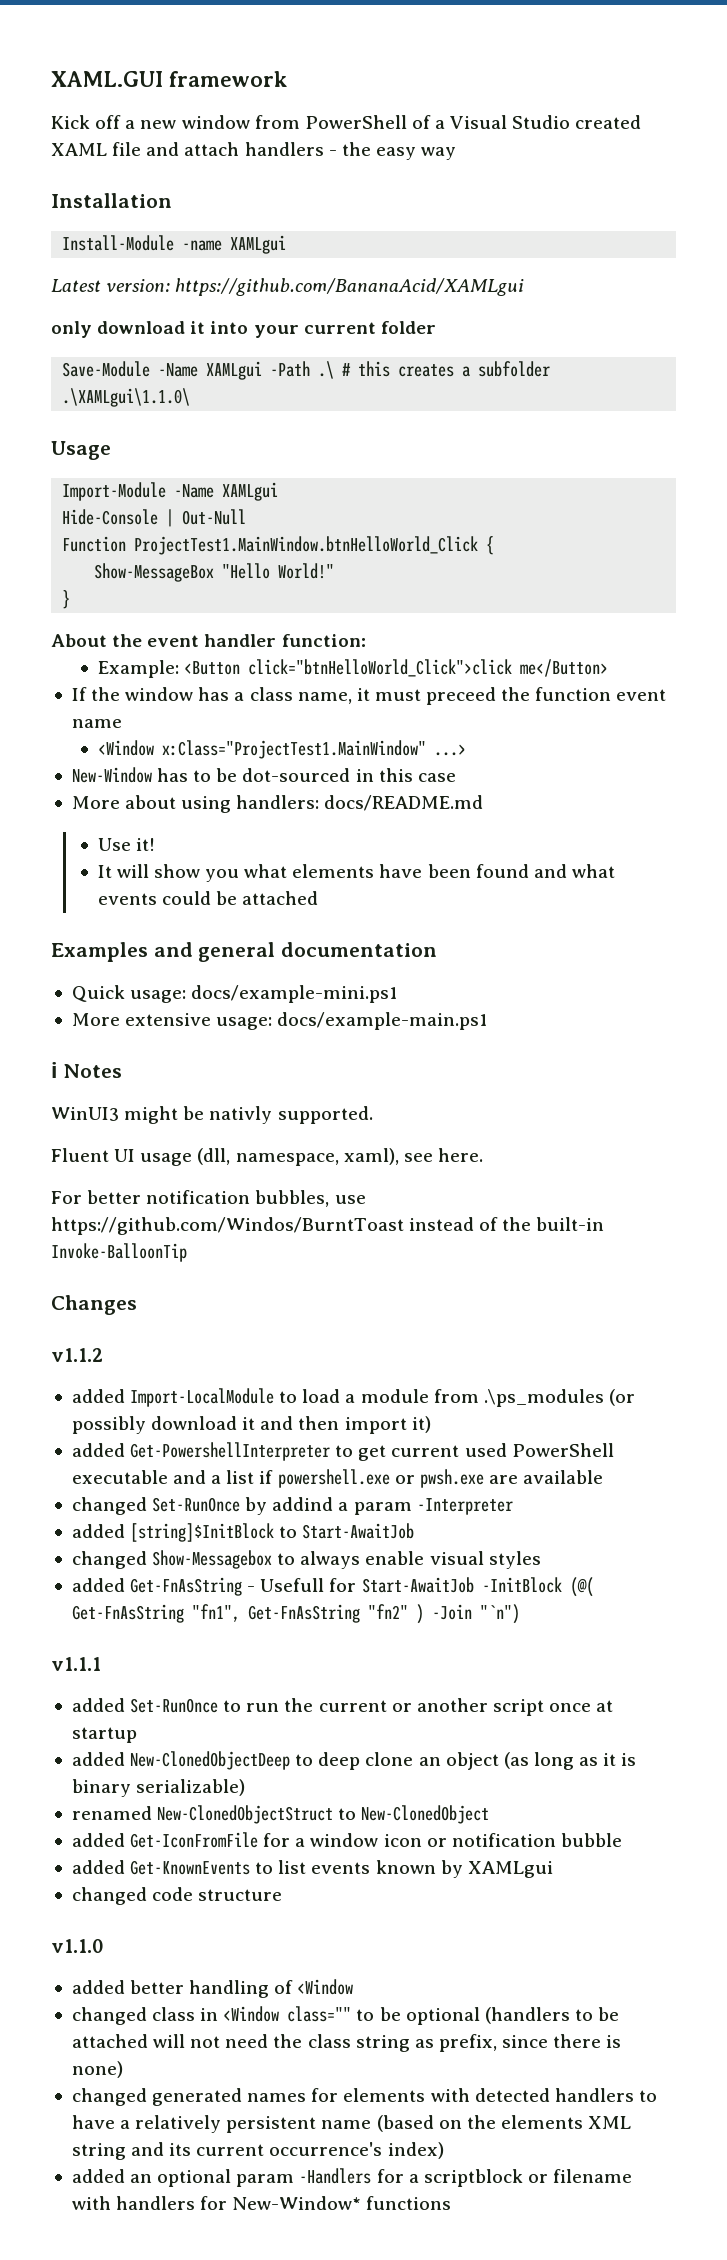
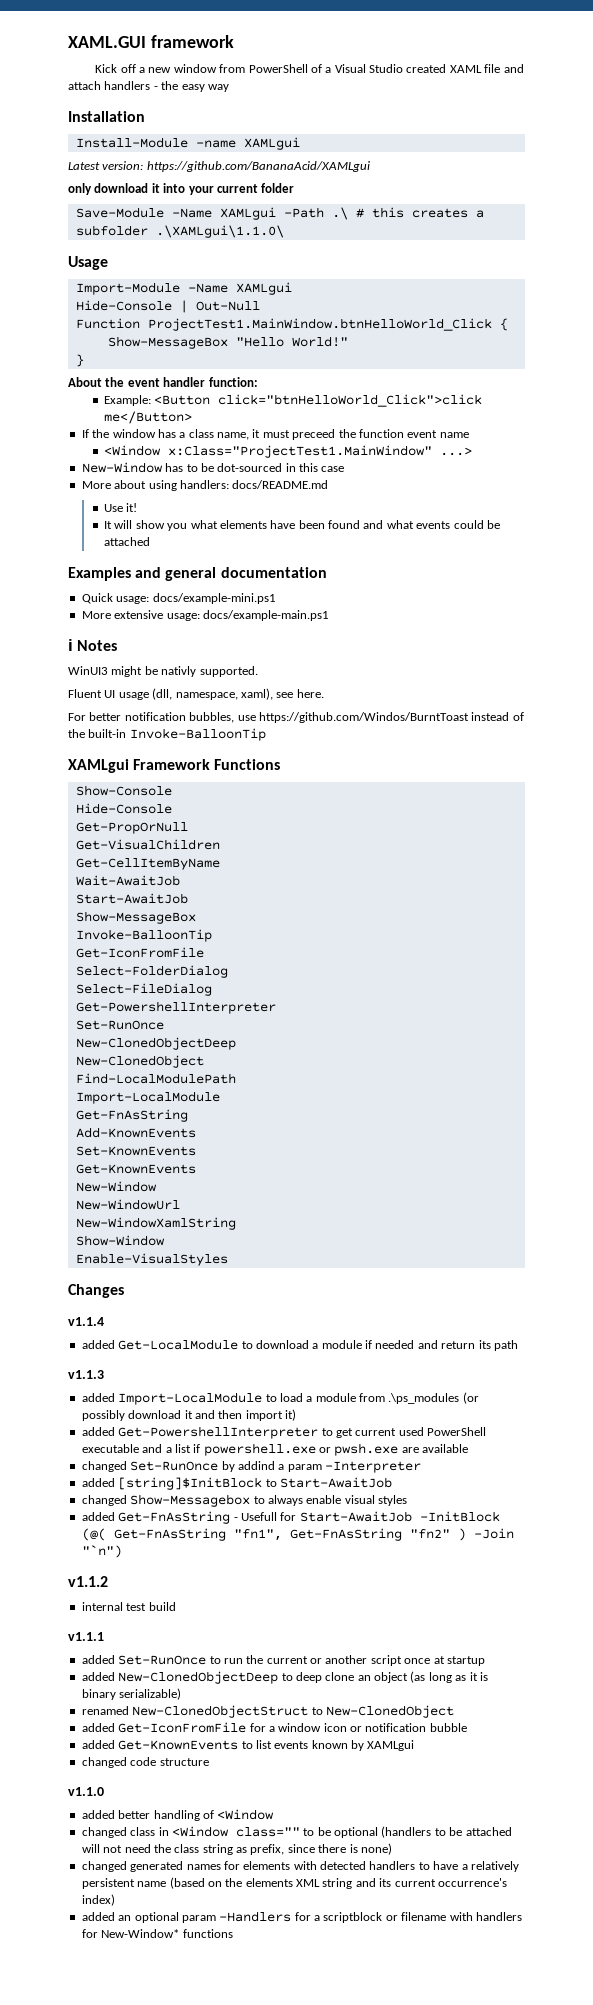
+ XAMLgui Framework Functions
+ Show-Console
+ Hide-Console
+ Get-PropOrNull
+ Get-VisualChildren
+ Get-CellItemByName
+ Wait-AwaitJob
+ Start-AwaitJob
+ Show-MessageBox
+ Invoke-BalloonTip
+ Get-IconFromFile
+ Select-FolderDialog
+ Select-FileDialog
+ Get-PowershellInterpreter
+ Set-RunOnce
+ New-ClonedObjectDeep
+ New-ClonedObject
+ Find-LocalModulePath
+ Import-LocalModule
+ Get-FnAsString
+ Add-KnownEvents
+ Set-KnownEvents
+ Get-KnownEvents
+ New-Window
+ New-WindowUrl
+ New-WindowXamlString
+ Show-Window
+ Enable-VisualStyles
  Changes
- v1.1.2
+ v1.1.4
+ added Get-LocalModule to download a module if needed and return its path
+ v1.1.3
+ v1.1.2
+ internal test build

